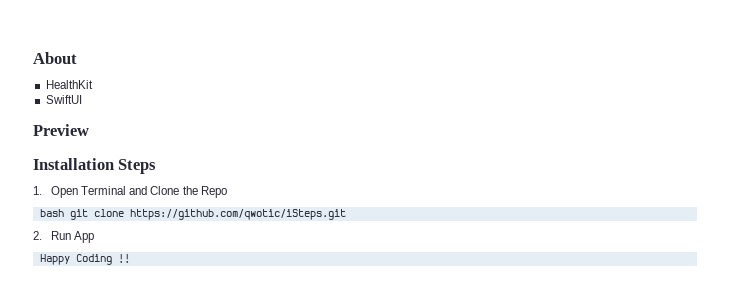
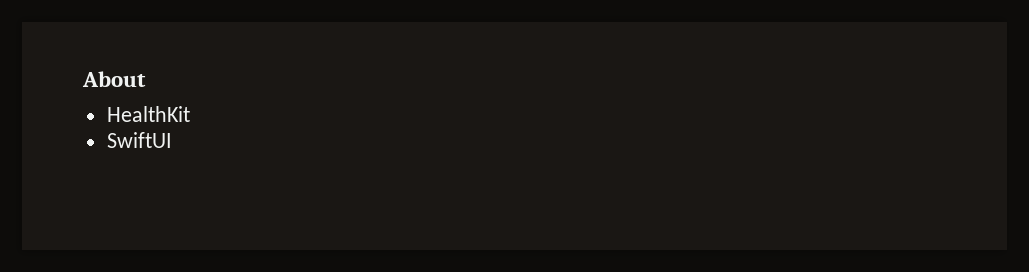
- Preview
- Installation Steps
- 1. Open Terminal and Clone the Repo
- bash git clone https://github.com/qwotic/iSteps.git
- 2. Run App
- Happy Coding !!

